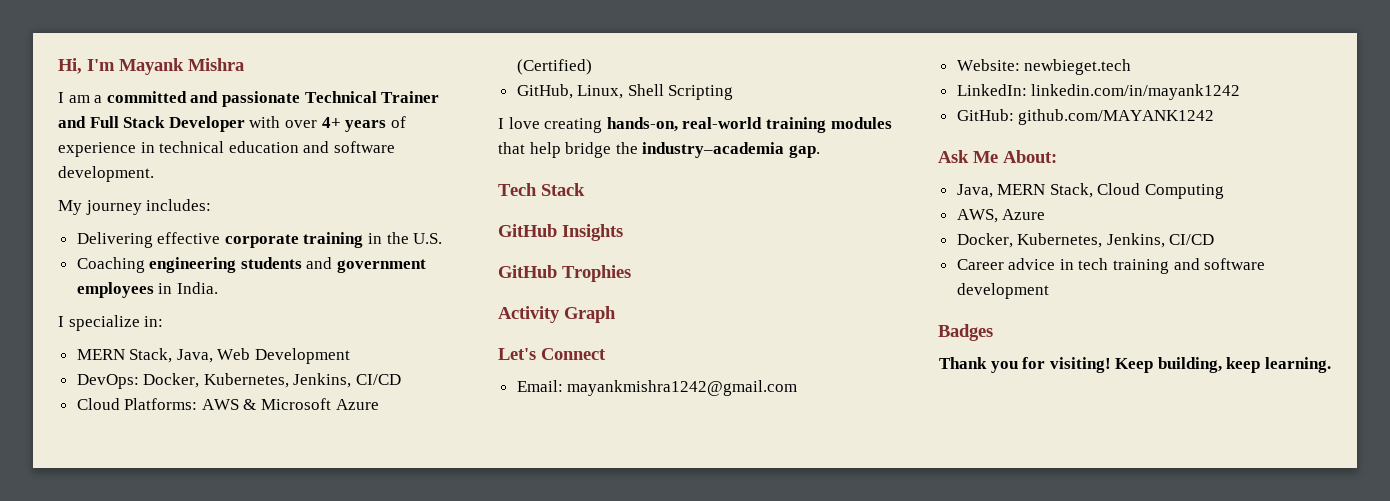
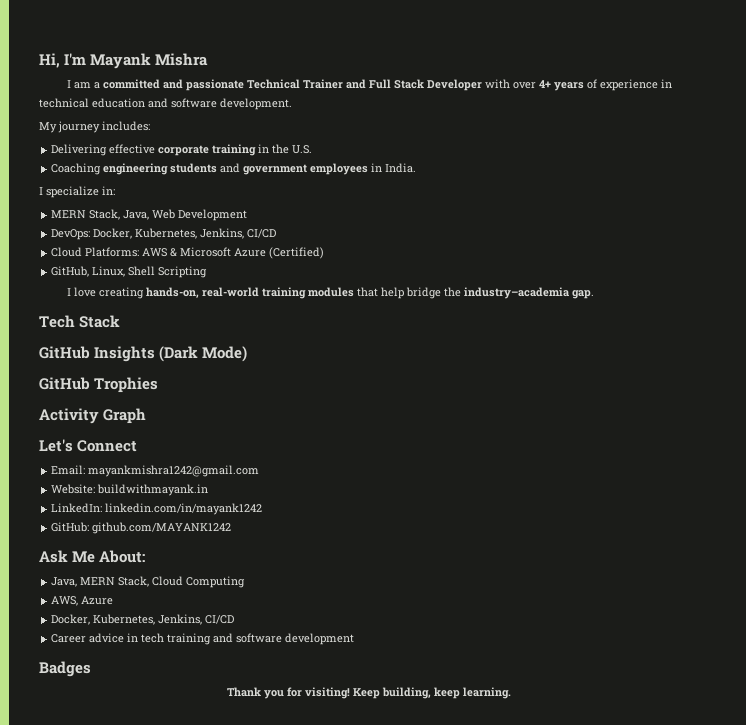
- GitHub Insights
+ GitHub Insights (Dark Mode)
- Website: newbieget.tech
+ Website: buildwithmayank.in

